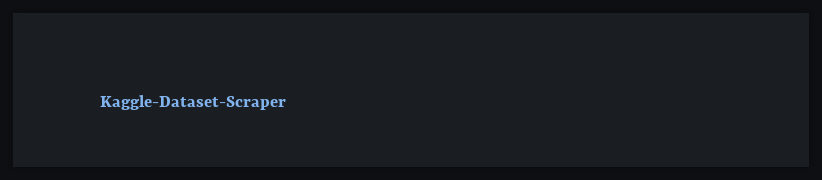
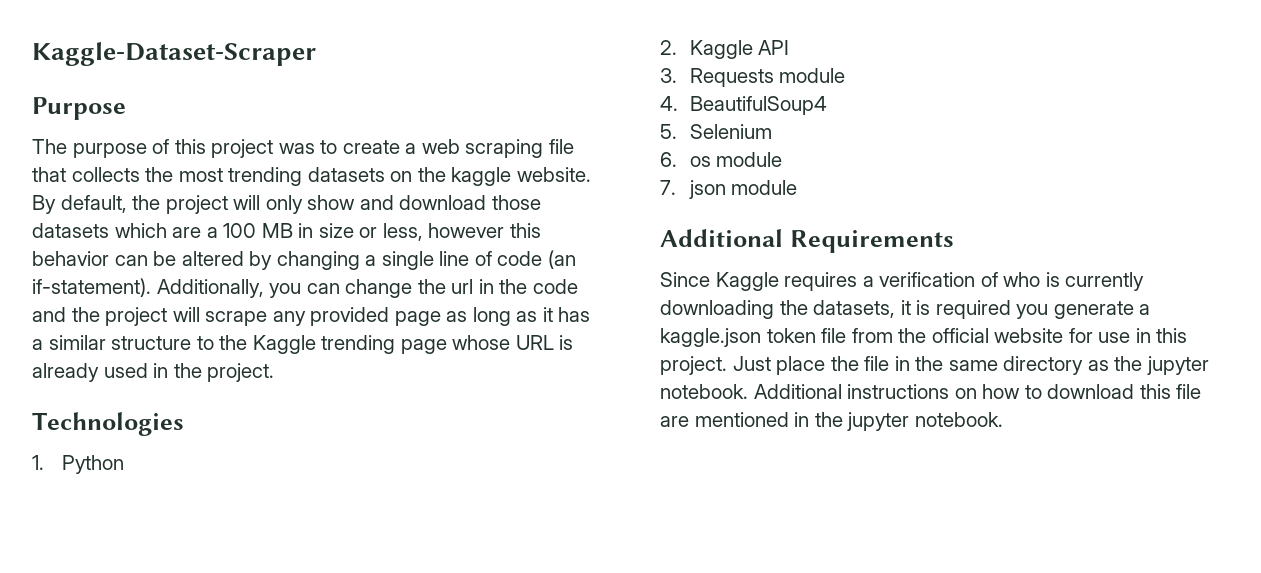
+ Purpose
+ The purpose of this project was to create a web scraping file that collects the most trending datasets on the kaggle website. By default, the project will only show and download those datasets which are a 100 MB in size or less, however this behavior can be altered by changing a single line of code (an if-statement). Additionally, you can change the url in the code and the project will scrape any provided page as long as it has a similar structure to the Kaggle trending page whose URL is already used in the project.
+ Technologies
+ 1. Python
+ 2. Kaggle API
+ 3. Requests module
+ 4. BeautifulSoup4
+ 5. Selenium
+ 6. os module
+ 7. json module
+ Additional Requirements
+ Since Kaggle requires a verification of who is currently downloading the datasets, it is required you generate a kaggle.json token file from the official website for use in this project. Just place the file in the same directory as the jupyter notebook. Additional instructions on how to download this file are mentioned in the jupyter notebook.

